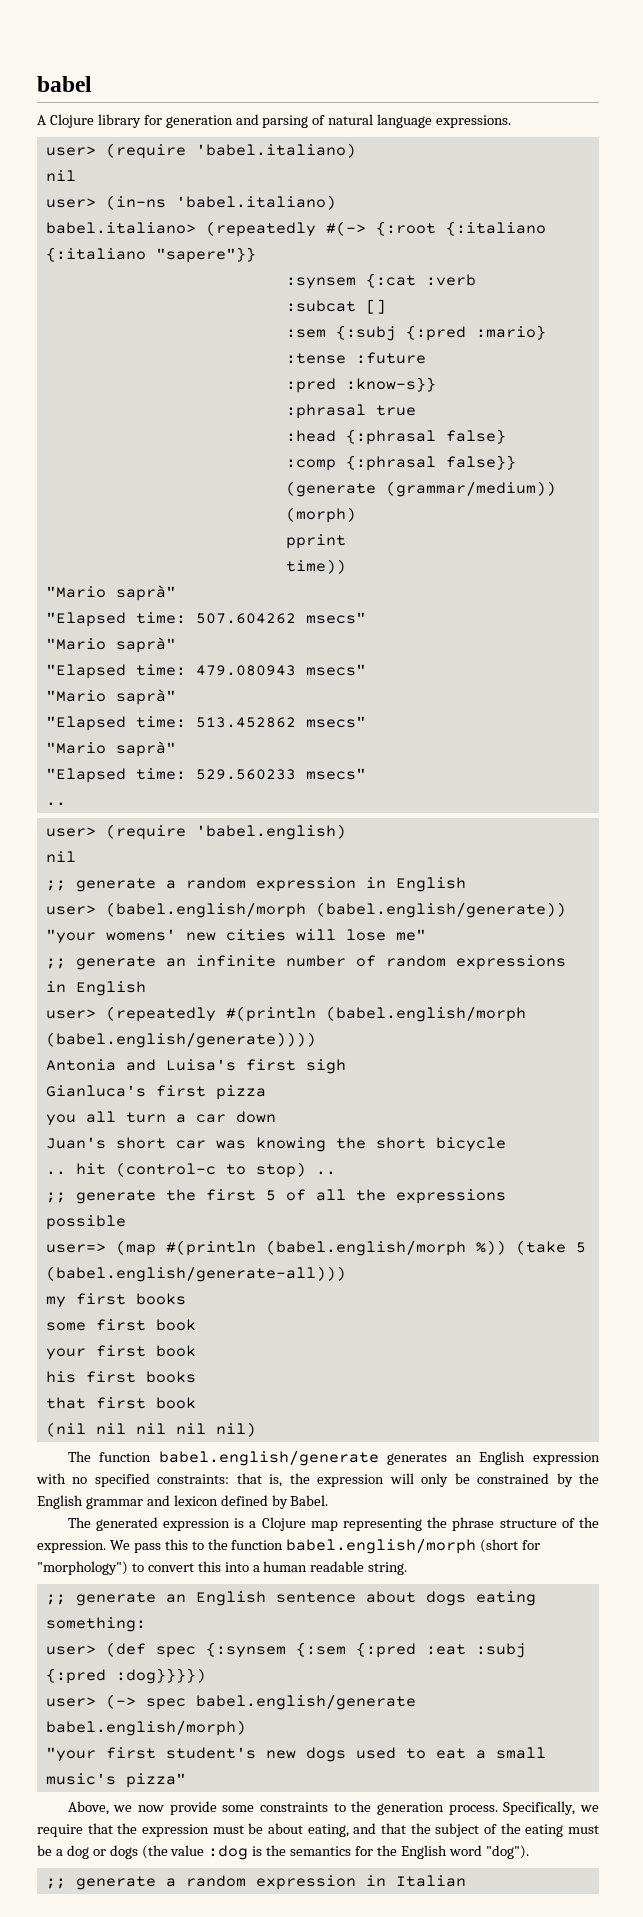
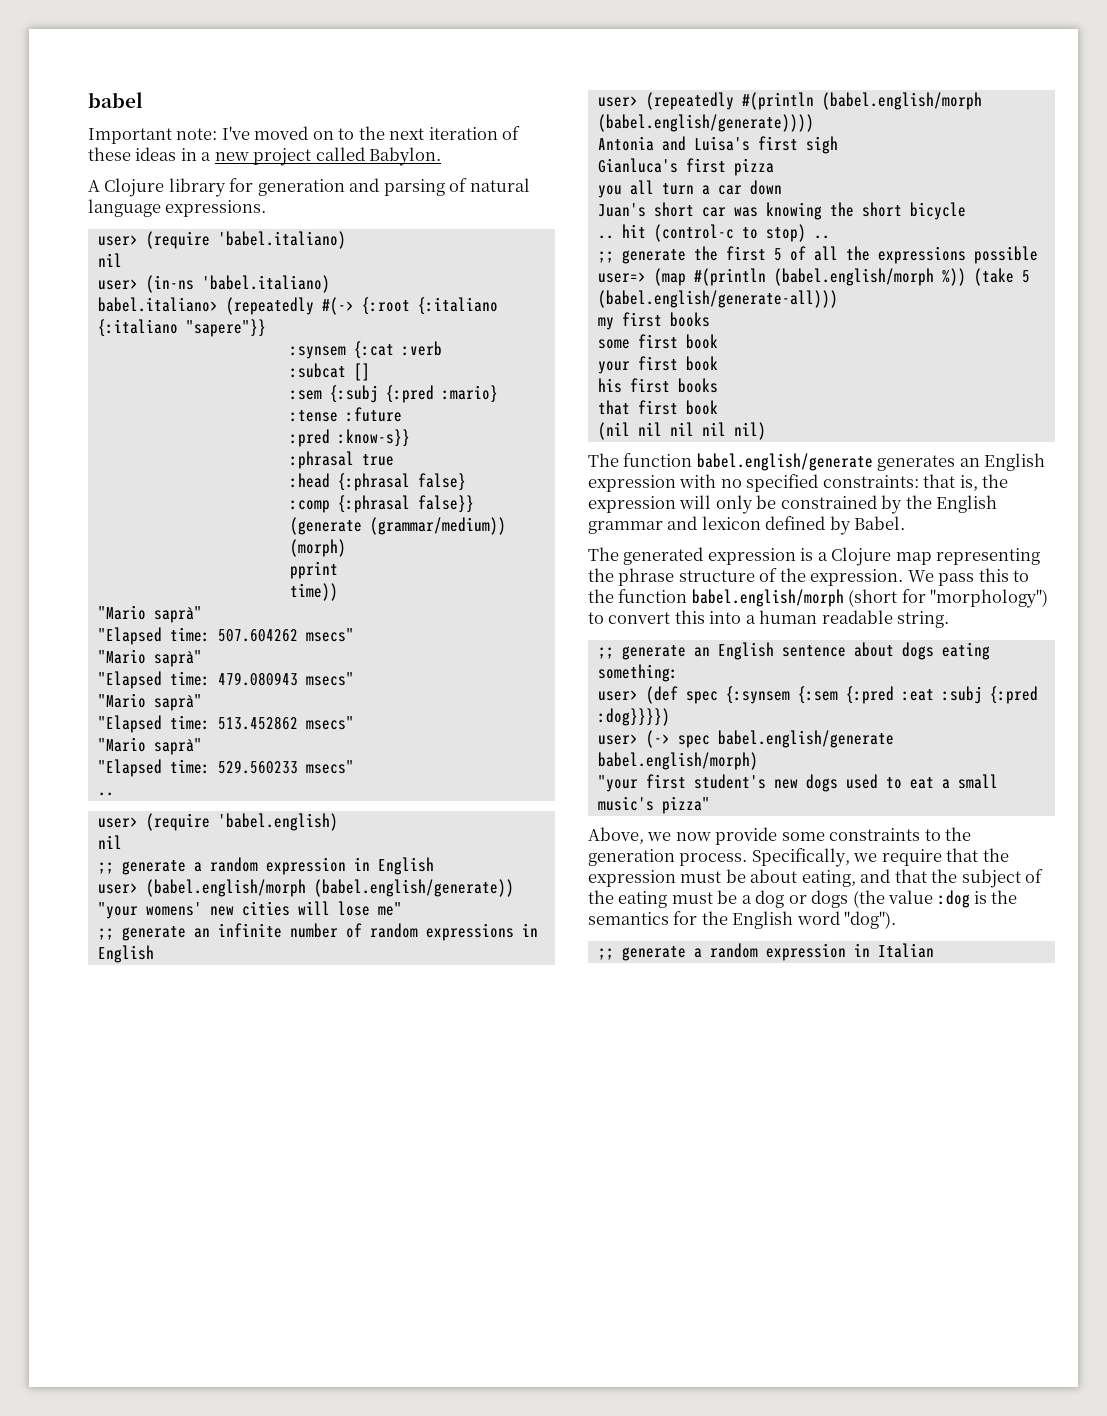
+ Important note: I've moved on to the next iteration of these ideas in a new project called Babylon.

